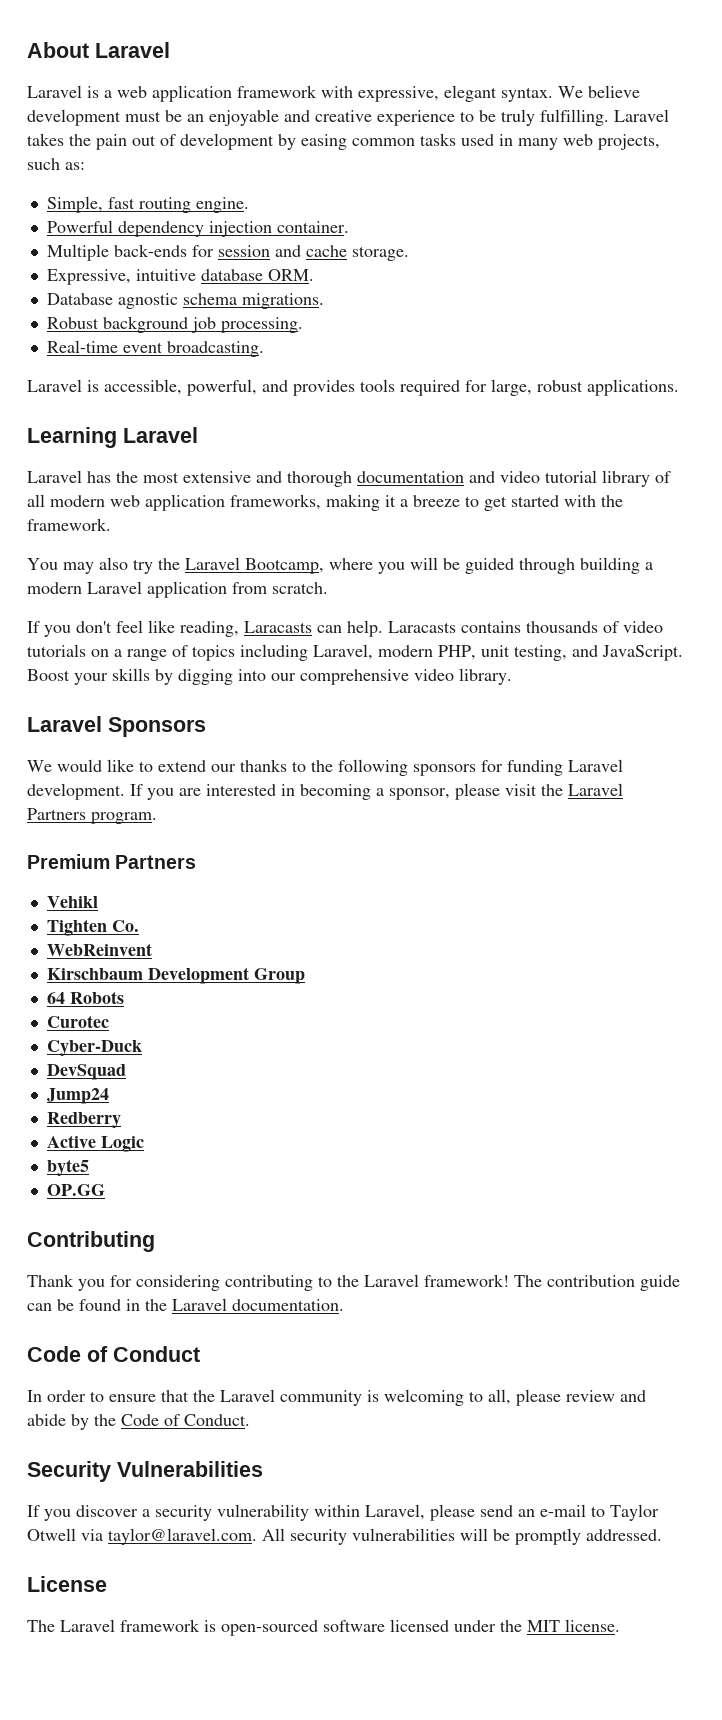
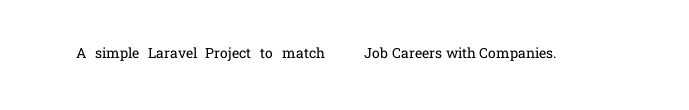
- About Laravel
- Laravel is a web application framework with expressive, elegant syntax. We believe development must be an enjoyable and creative experience to be truly fulfilling. Laravel takes the pain out of development by easing common tasks used in many web projects, such as:
- Simple, fast routing engine.
- Powerful dependency injection container.
- Multiple back-ends for session and cache storage.
- Expressive, intuitive database ORM.
- Database agnostic schema migrations.
- Robust background job processing.
- Real-time event broadcasting.
- Laravel is accessible, powerful, and provides tools required for large, robust applications.
- Learning Laravel
- Laravel has the most extensive and thorough documentation and video tutorial library of all modern web application frameworks, making it a breeze to get started with the framework.
- You may also try the Laravel Bootcamp, where you will be guided through building a modern Laravel application from scratch.
- If you don't feel like reading, Laracasts can help. Laracasts contains thousands of video tutorials on a range of topics including Laravel, modern PHP, unit testing, and JavaScript. Boost your skills by digging into our comprehensive video library.
- Laravel Sponsors
- We would like to extend our thanks to the following sponsors for funding Laravel development. If you are interested in becoming a sponsor, please visit the Laravel Partners program.
- Premium Partners
- Vehikl
- Tighten Co.
- WebReinvent
- Kirschbaum Development Group
- 64 Robots
- Curotec
- Cyber-Duck
- DevSquad
- Jump24
- Redberry
- Active Logic
- byte5
- OP.GG
- Contributing
- Thank you for considering contributing to the Laravel framework! The contribution guide can be found in the Laravel documentation.
- Code of Conduct
- In order to ensure that the Laravel community is welcoming to all, please review and abide by the Code of Conduct.
- Security Vulnerabilities
- If you discover a security vulnerability within Laravel, please send an e-mail to Taylor Otwell via taylor@laravel.com. All security vulnerabilities will be promptly addressed.
- License
- The Laravel framework is open-sourced software licensed under the MIT license.
+ A simple Laravel Project to match Job Careers with Companies.

